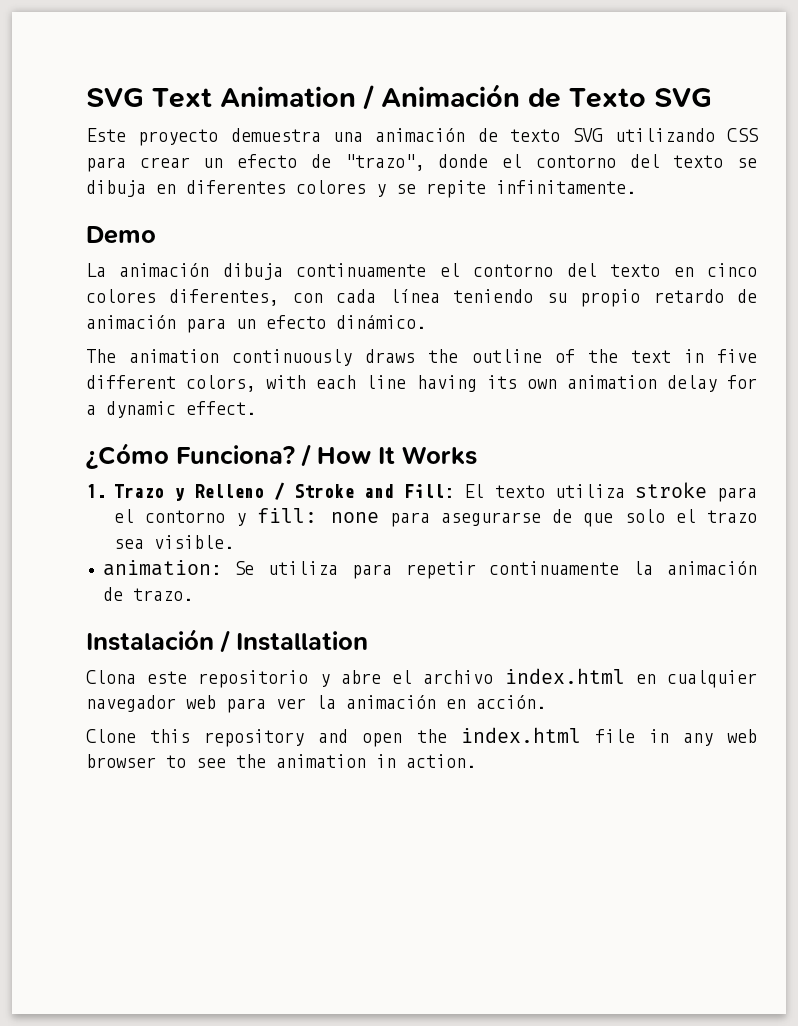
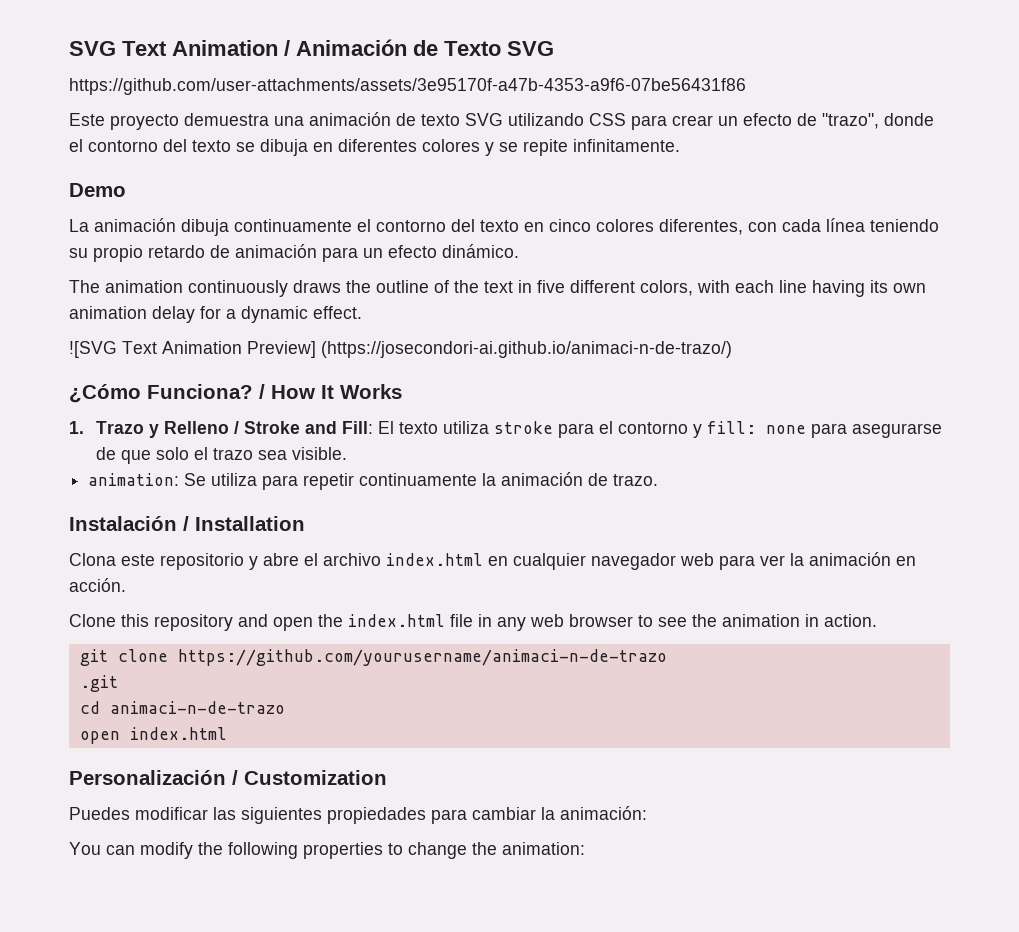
+ https://github.com/user-attachments/assets/3e95170f-a47b-4353-a9f6-07be56431f86
+ ![SVG Text Animation Preview] (https://josecondori-ai.github.io/animaci-n-de-trazo/)
+ git clone https://github.com/yourusername/animaci-n-de-trazo
+ .git
+ cd animaci-n-de-trazo
+ open index.html
+ Personalización / Customization
+ Puedes modificar las siguientes propiedades para cambiar la animación:
+ You can modify the following properties to change the animation:

